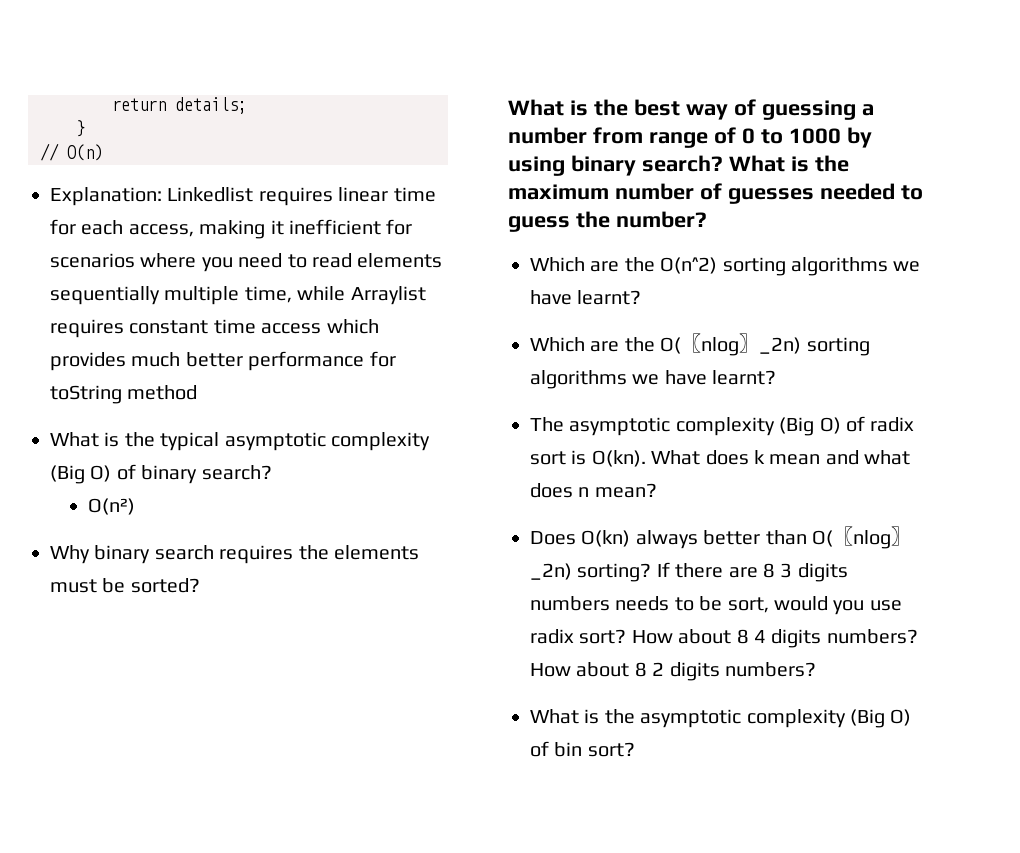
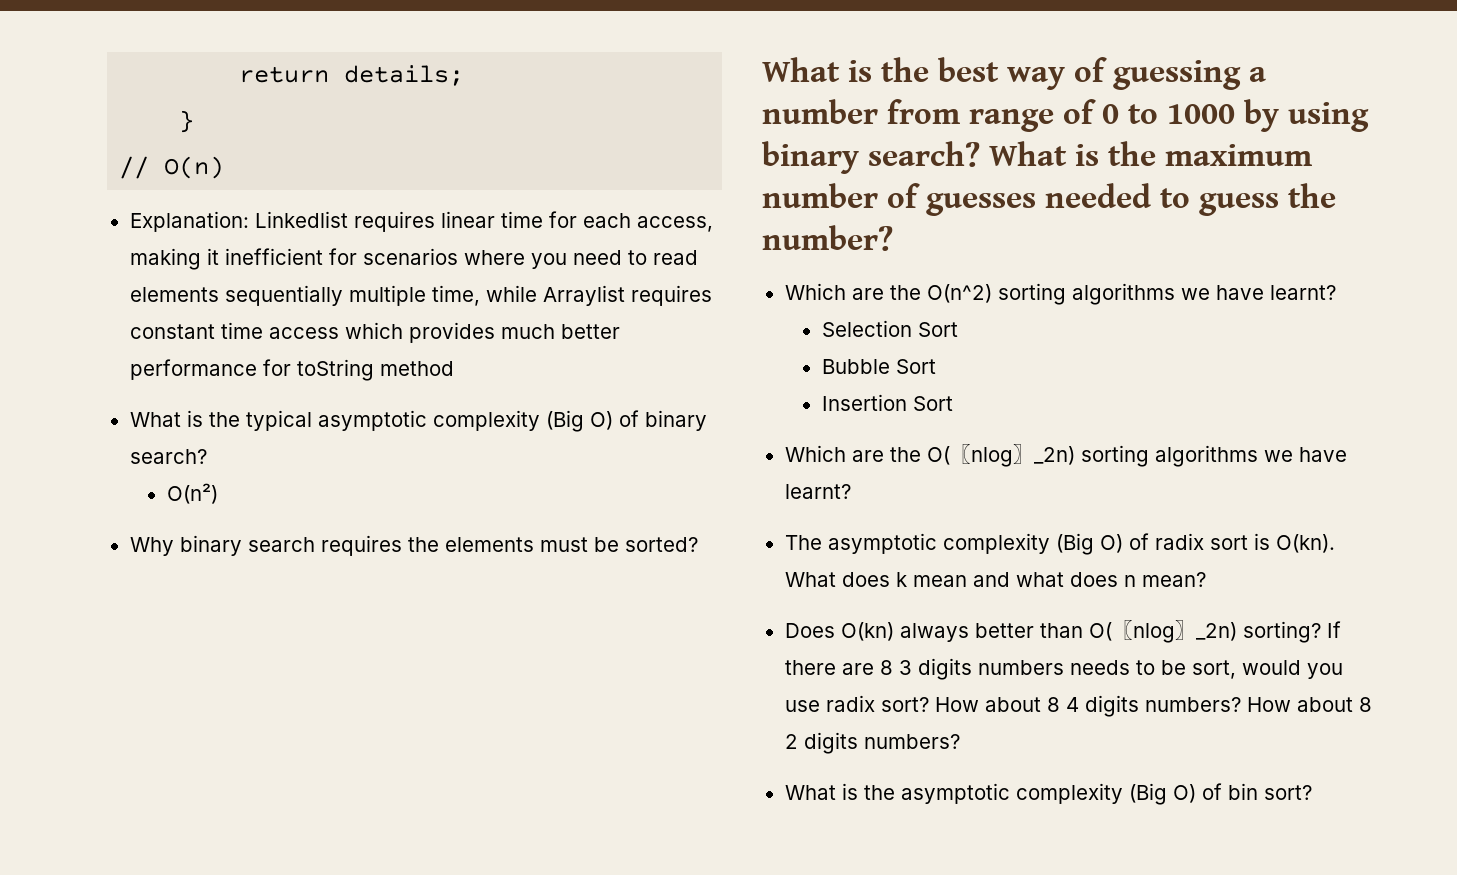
+ Selection Sort
+ Bubble Sort
+ Insertion Sort

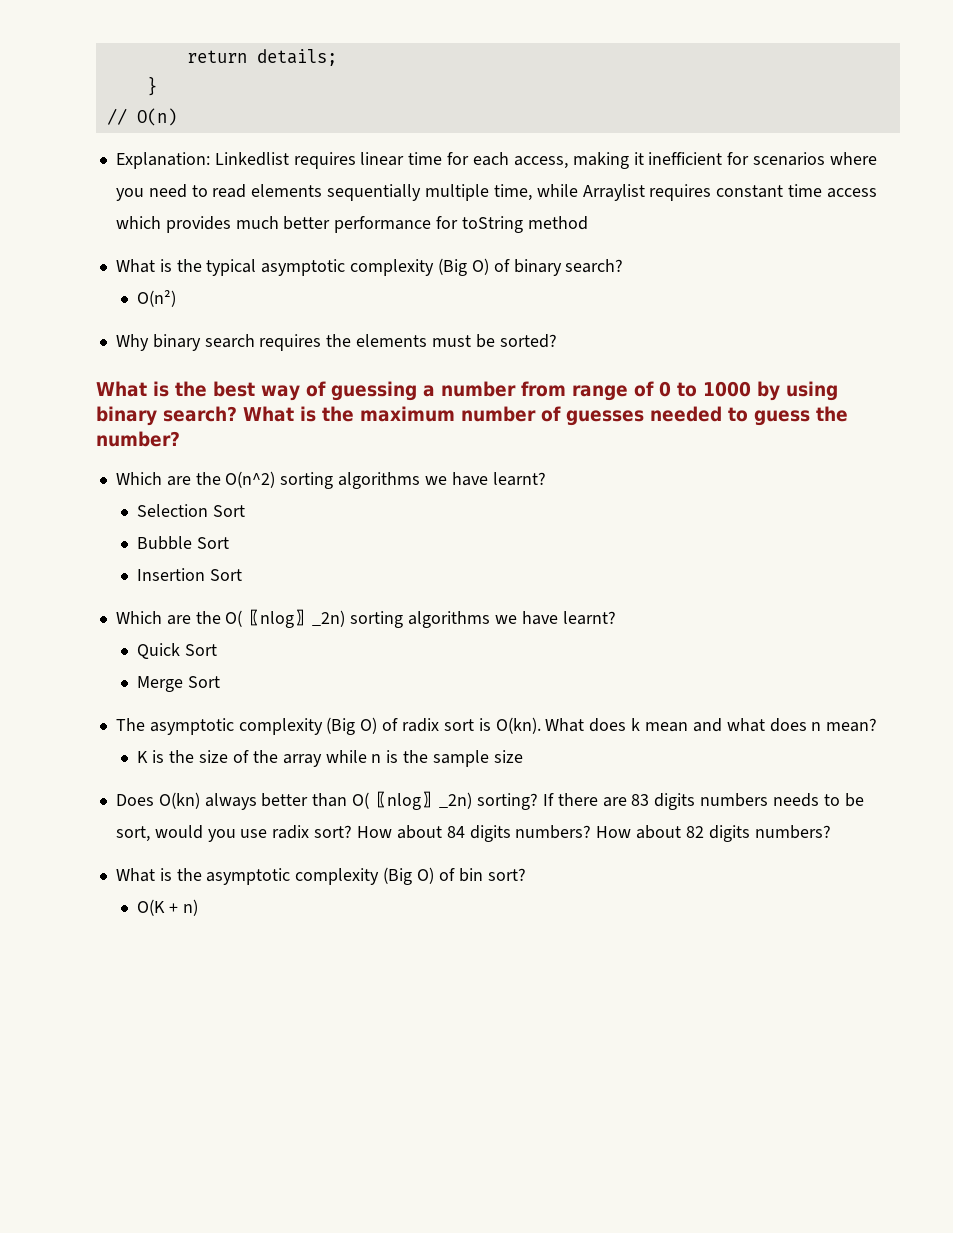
+ Quick Sort
+ Merge Sort
+ K is the size of the array while n is the sample size
- If there are 8 3 digits numbers needs to be sort, would you use radix sort?
+ If there are 83 digits numbers needs to be sort, would you use radix sort?
- How about 8 4 digits numbers?
+ How about 84 digits numbers?
- How about 8 2 digits numbers?
+ How about 82 digits numbers?
+ O(K + n)

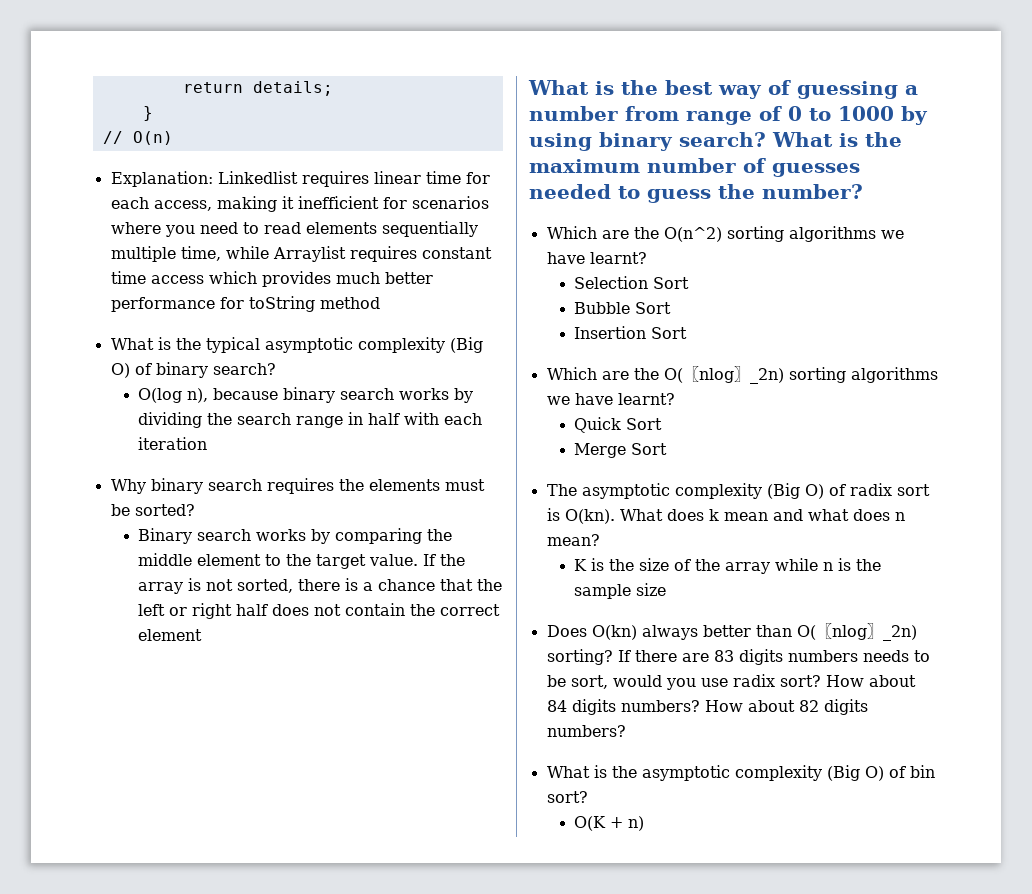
- O(n²)
+ O(log n), because binary search works by dividing the search range in half with each iteration
+ Binary search works by comparing the middle element to the target value. If the array is not sorted, there is a chance that the left or right half does not contain the correct element

